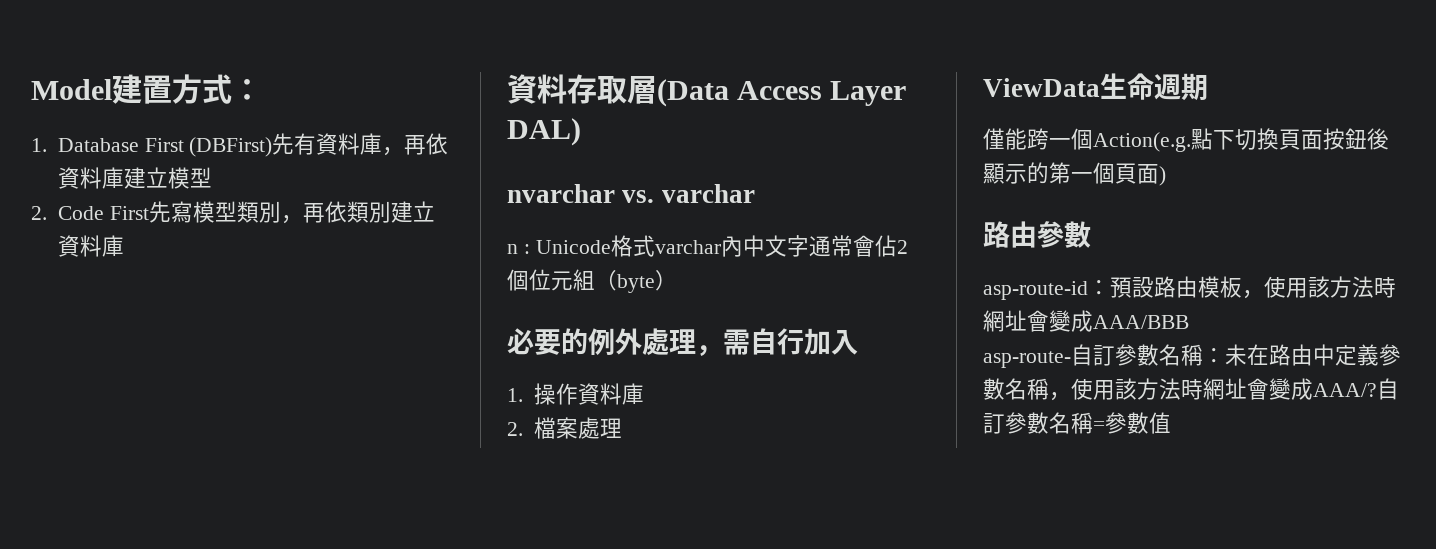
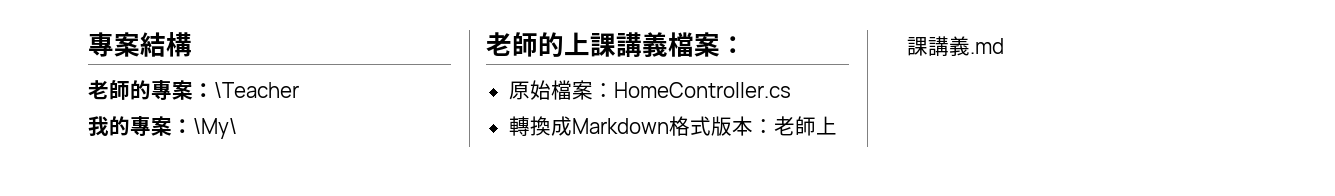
- Model建置方式：
- 1. Database First (DBFirst)先有資料庫，再依資料庫建立模型
- 2. Code First先寫模型類別，再依類別建立資料庫
- 資料存取層(Data Access Layer DAL)
- nvarchar vs. varchar
- n : Unicode格式varchar內中文字通常會佔2個位元組（byte）
- 必要的例外處理，需自行加入
- 1.操作資料庫
- 2.檔案處理
- ViewData生命週期
- 僅能跨一個Action(e.g.點下切換頁面按鈕後顯示的第一個頁面)
- 路由參數
- asp-route-id：預設路由模板，使用該方法時網址會變成AAA/BBB
- asp-route-自訂參數名稱：未在路由中定義參數名稱，使用該方法時網址會變成AAA/?自訂參數名稱=參數值
+ 專案結構
+ 老師的專案：\Teacher
+ 我的專案：\My\
+ 老師的上課講義檔案：
+ 原始檔案：HomeController.cs
+ 轉換成Markdown格式版本：老師上課講義.md

